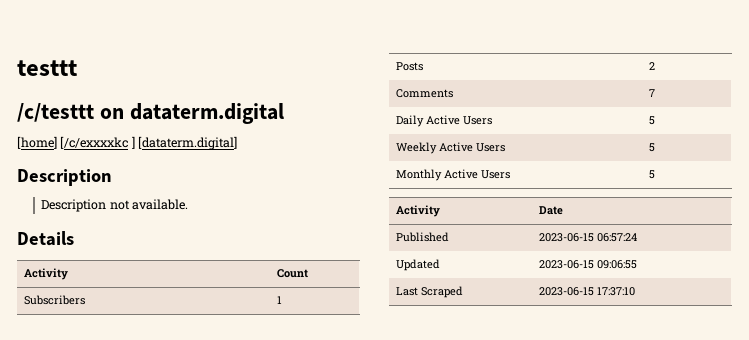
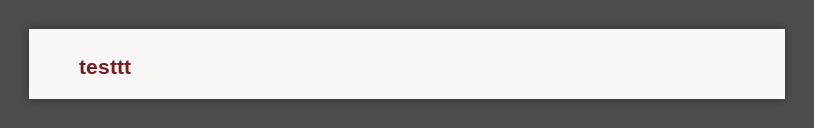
- /c/testtt on dataterm.digital
- [home] [/c/exxxxkc ] [dataterm.digital]
- Description
- Description not available.
- Details
- Activity | Count
- Subscribers | 1
- Posts | 2
- Comments | 7
- Daily Active Users | 5
- Weekly Active Users | 5
- Monthly Active Users | 5
- Activity | Date
- Published | 2023-06-15 06:57:24
- Updated | 2023-06-15 09:06:55
- Last Scraped | 2023-06-15 17:37:10

